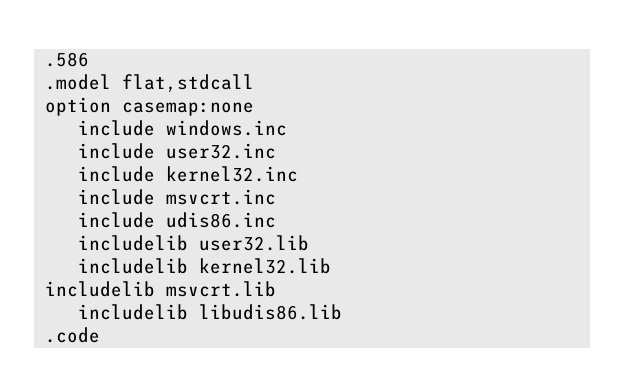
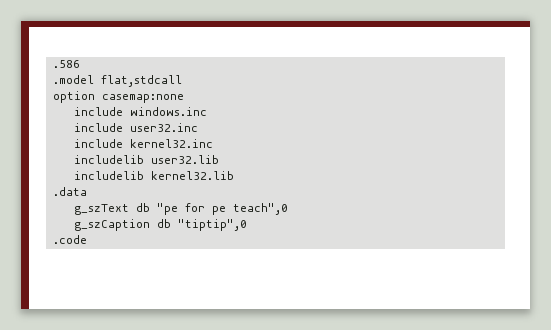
- include msvcrt.inc
- include udis86.inc
- includelib msvcrt.lib
- includelib libudis86.lib
+ .data
+ g_szText db "pe for pe teach",0
+ g_szCaption db "tiptip",0

